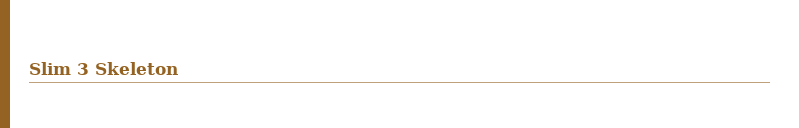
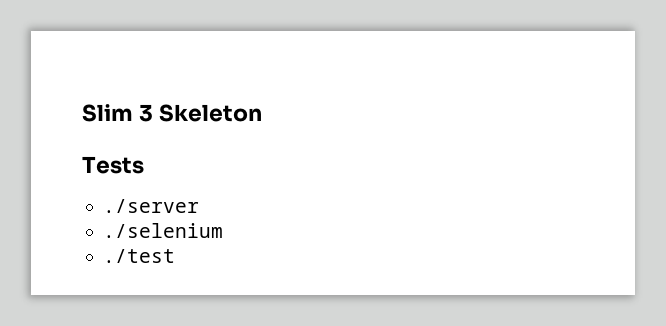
+ Tests
+ ./server
+ ./selenium
+ ./test

